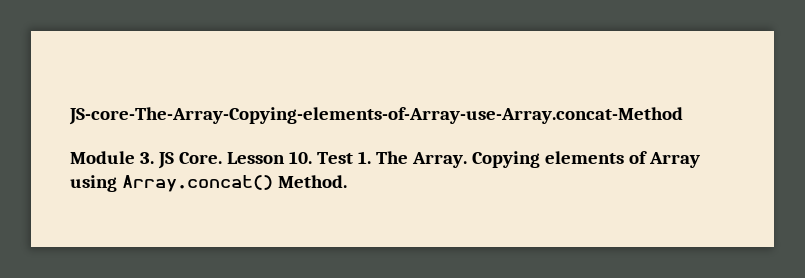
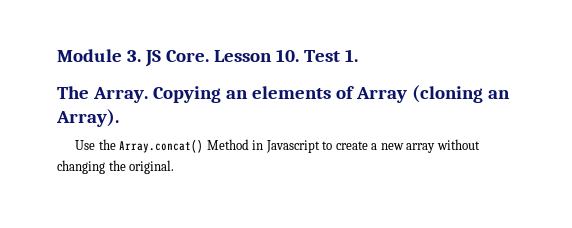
- JS-core-The-Array-Copying-elements-of-Array-use-Array.concat-Method
- Lesson 10. Test 1. The Array.
+ Lesson 10. Test 1.
+ The Array.
- Copying elements of Array using Array.concat() Method.
+ Copying an elements of Array (cloning an Array).
+ Use the Array.concat() Method in Javascript to create a new array without changing the original.

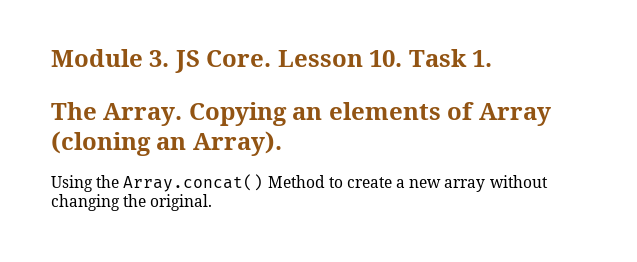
- Lesson 10. Test 1.
+ Lesson 10. Task 1.
- Use the Array.concat() Method in Javascript to create a new array without changing the original.
+ Using the Array.concat() Method to create a new array without changing the original.

